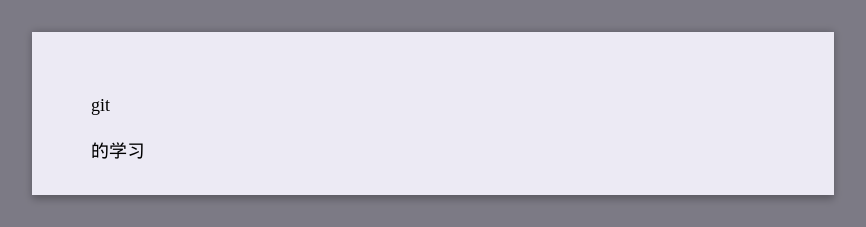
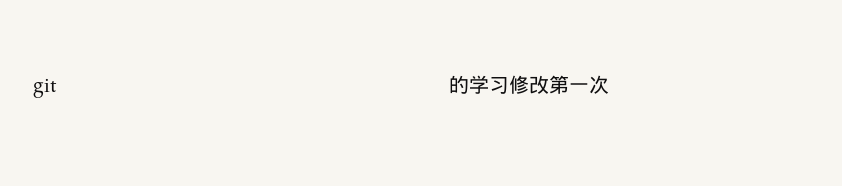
- 的学习
+ 的学习修改第一次

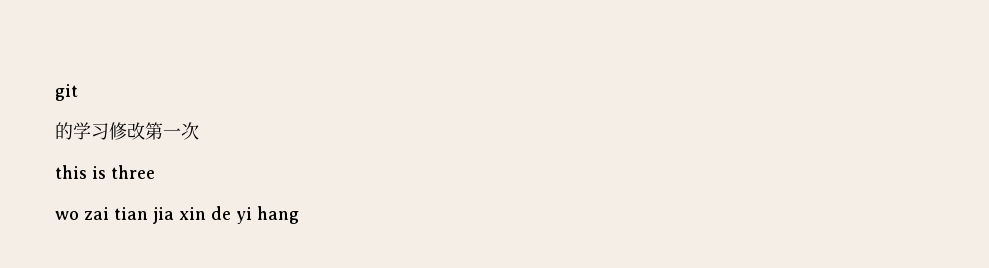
+ this is three
+ wo zai tian jia xin de yi hang

